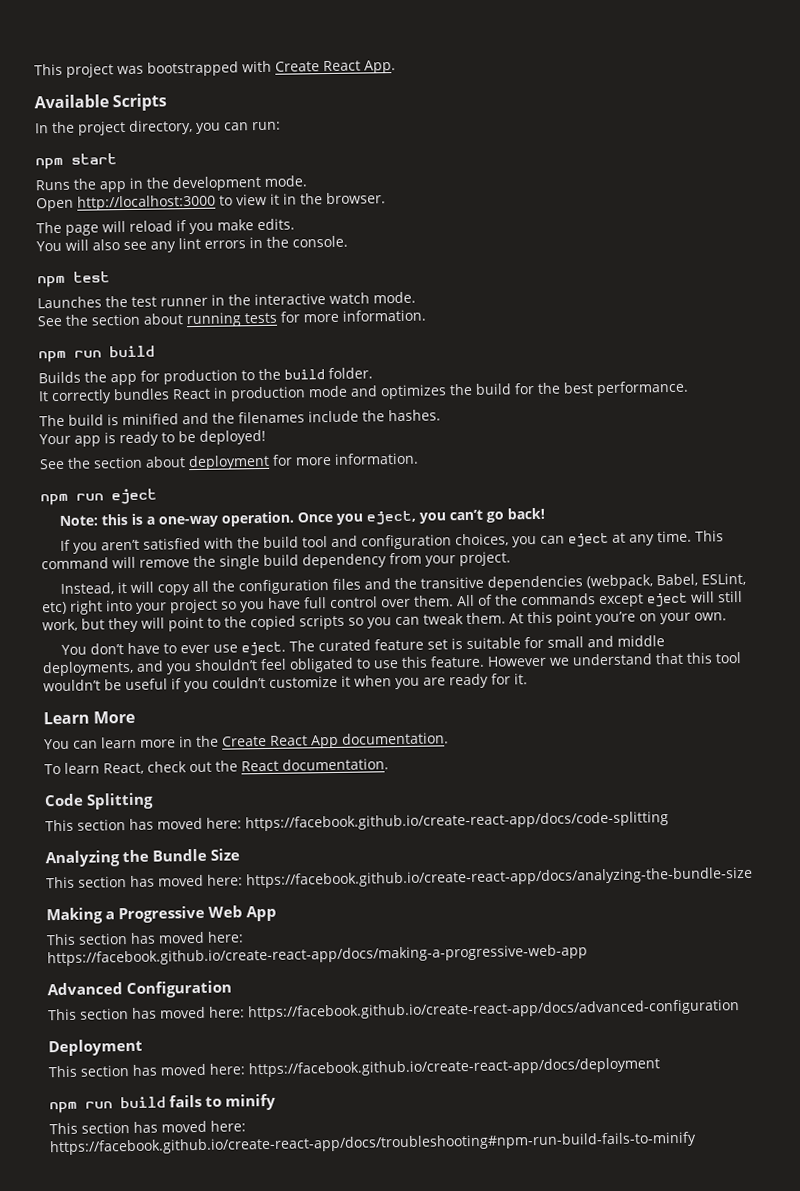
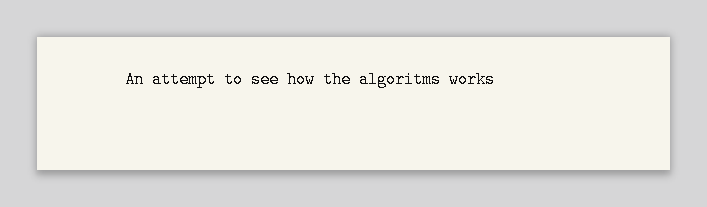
- This project was bootstrapped with Create React App.
- Available Scripts
- In the project directory, you can run:
- npm start
- Runs the app in the development mode.
- Open http://localhost:3000 to view it in the browser.
- The page will reload if you make edits.
- You will also see any lint errors in the console.
- npm test
- Launches the test runner in the interactive watch mode.
- See the section about running tests for more information.
- npm run build
- Builds the app for production to the build folder.
- It correctly bundles React in production mode and optimizes the build for the best performance.
- The build is minified and the filenames include the hashes.
- Your app is ready to be deployed!
- See the section about deployment for more information.
- npm run eject
- Note: this is a one-way operation. Once you eject, you can’t go back!
- If you aren’t satisfied with the build tool and configuration choices, you can eject at any time. This command will remove the single build dependency from your project.
- Instead, it will copy all the configuration files and the transitive dependencies (webpack, Babel, ESLint, etc) right into your project so you have full control over them. All of the commands except eject will still work, but they will point to the copied scripts so you can tweak them. At this point you’re on your own.
- You don’t have to ever use eject. The curated feature set is suitable for small and middle deployments, and you shouldn’t feel obligated to use this feature. However we understand that this tool wouldn’t be useful if you couldn’t customize it when you are ready for it.
- Learn More
- You can learn more in the Create React App documentation.
- To learn React, check out the React documentation.
- Code Splitting
- This section has moved here: https://facebook.github.io/create-react-app/docs/code-splitting
- Analyzing the Bundle Size
- This section has moved here: https://facebook.github.io/create-react-app/docs/analyzing-the-bundle-size
- Making a Progressive Web App
- This section has moved here: https://facebook.github.io/create-react-app/docs/making-a-progressive-web-app
- Advanced Configuration
- This section has moved here: https://facebook.github.io/create-react-app/docs/advanced-configuration
- Deployment
- This section has moved here: https://facebook.github.io/create-react-app/docs/deployment
- npm run build fails to minify
- This section has moved here: https://facebook.github.io/create-react-app/docs/troubleshooting#npm-run-build-fails-to-minify
+ An attempt to see how the algoritms works

